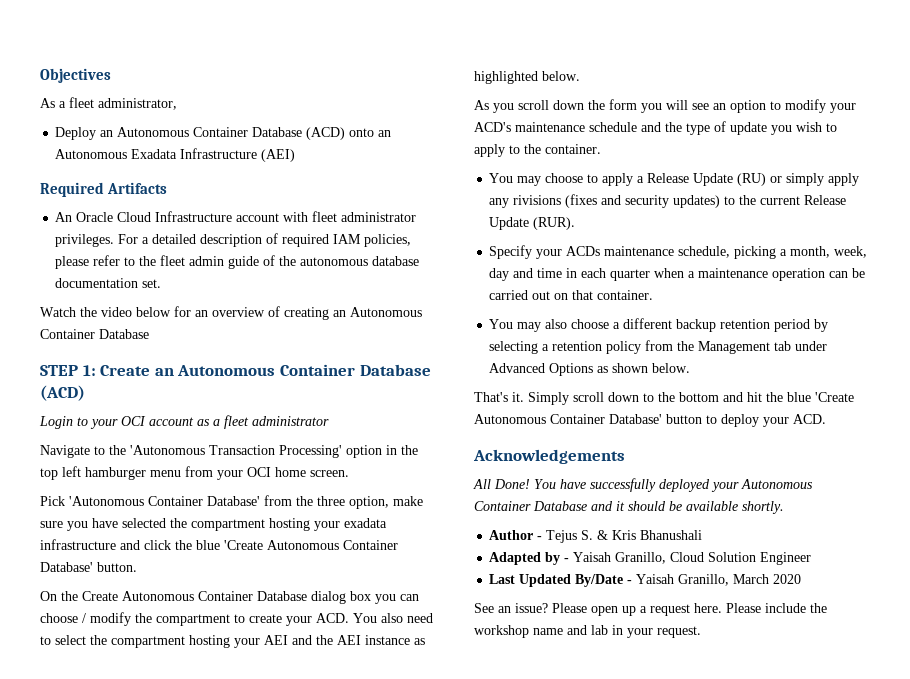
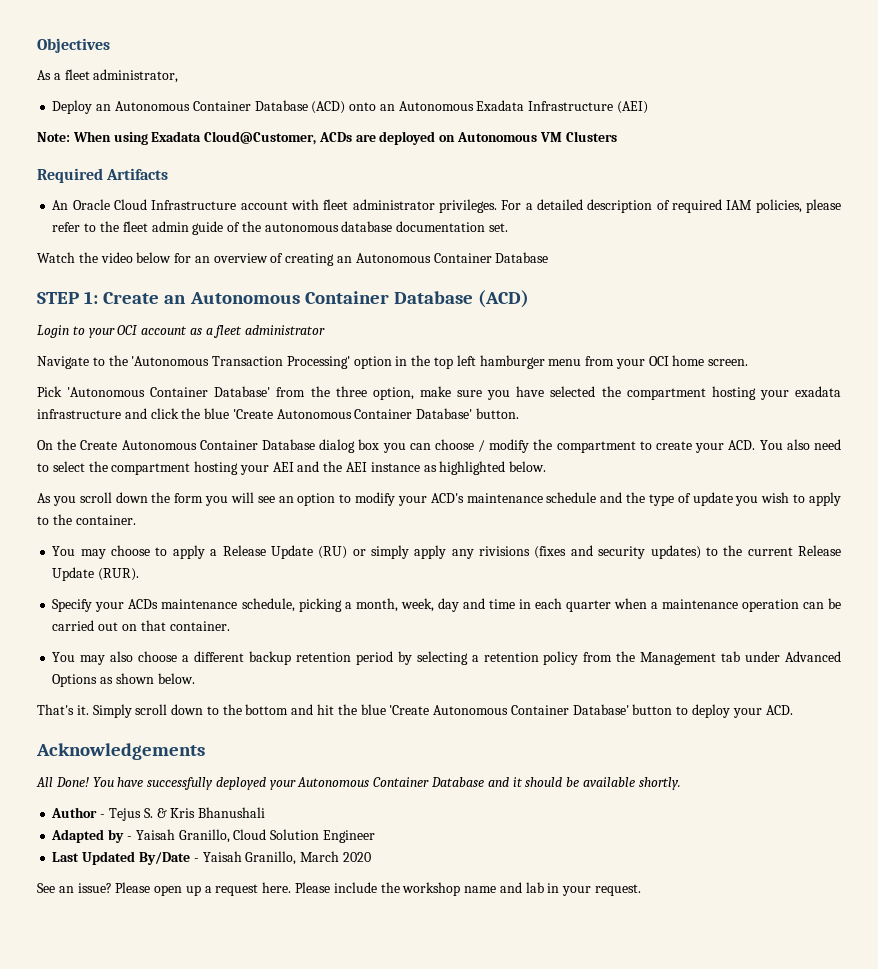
+ Note: When using Exadata Cloud@Customer, ACDs are deployed on Autonomous VM Clusters

